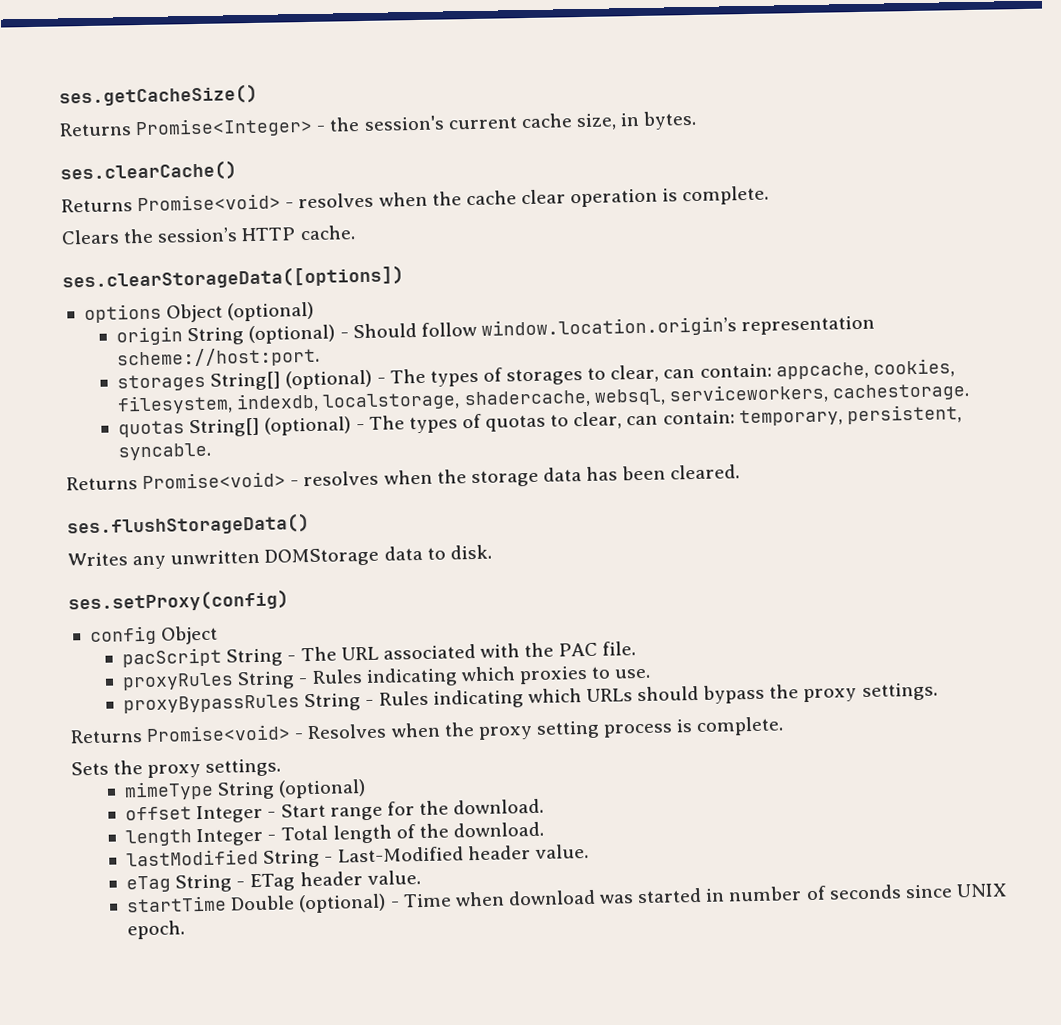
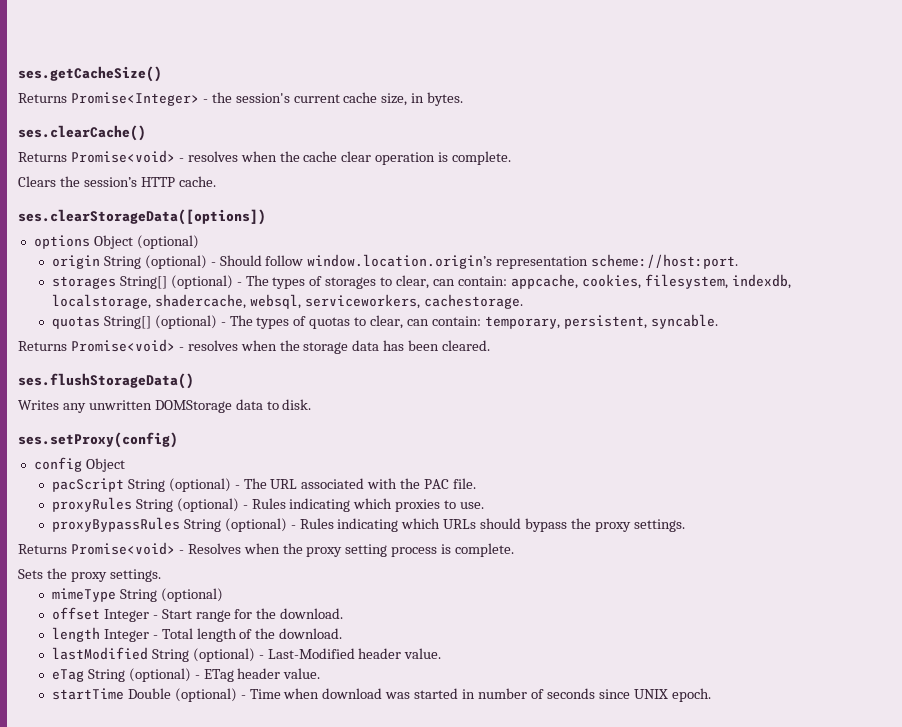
- pacScript String - The URL associated with the PAC file.
+ pacScript String (optional) - The URL associated with the PAC file.
- proxyRules String - Rules indicating which proxies to use.
+ proxyRules String (optional) - Rules indicating which proxies to use.
- proxyBypassRules String - Rules indicating which URLs should bypass the proxy settings.
+ proxyBypassRules String (optional) - Rules indicating which URLs should bypass the proxy settings.
- lastModified String - Last-Modified header value.
+ lastModified String (optional) - Last-Modified header value.
- eTag String - ETag header value.
+ eTag String (optional) - ETag header value.

